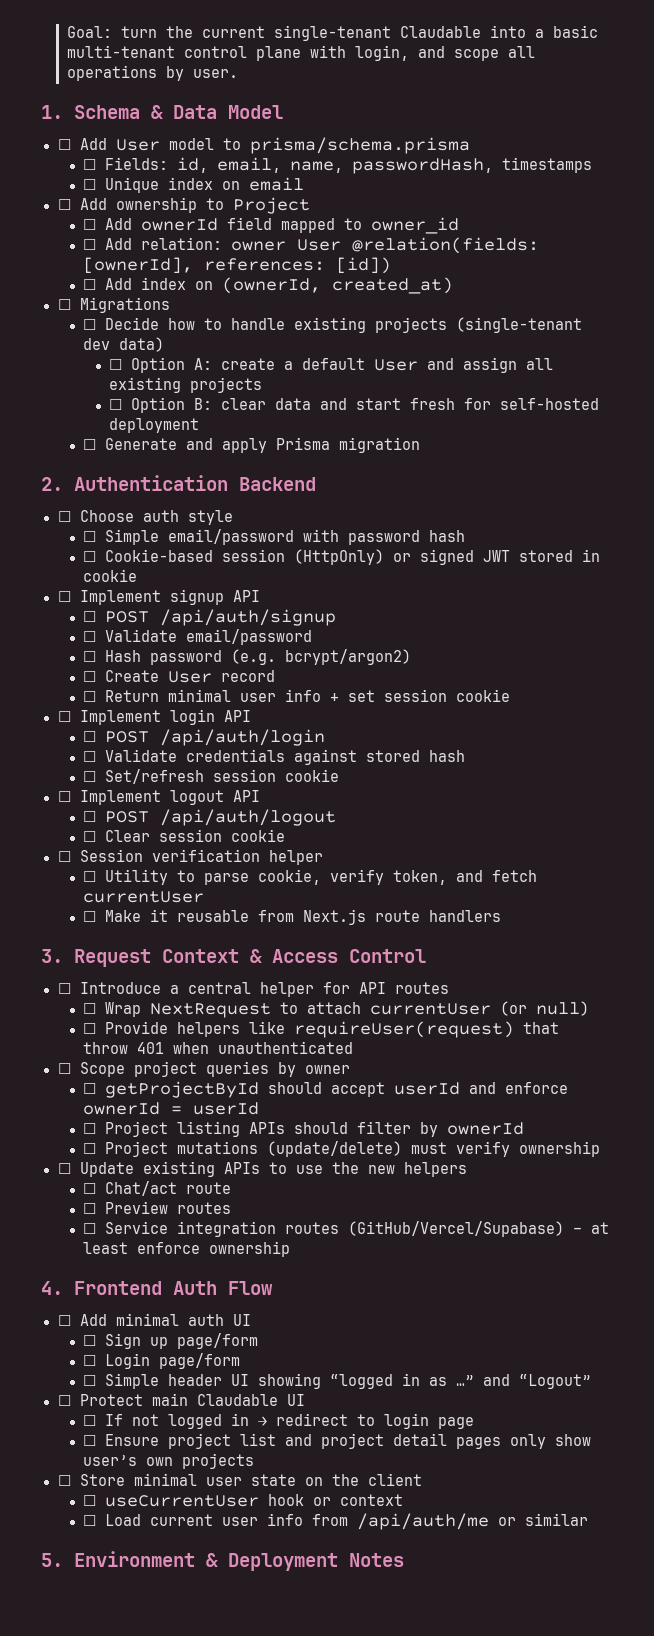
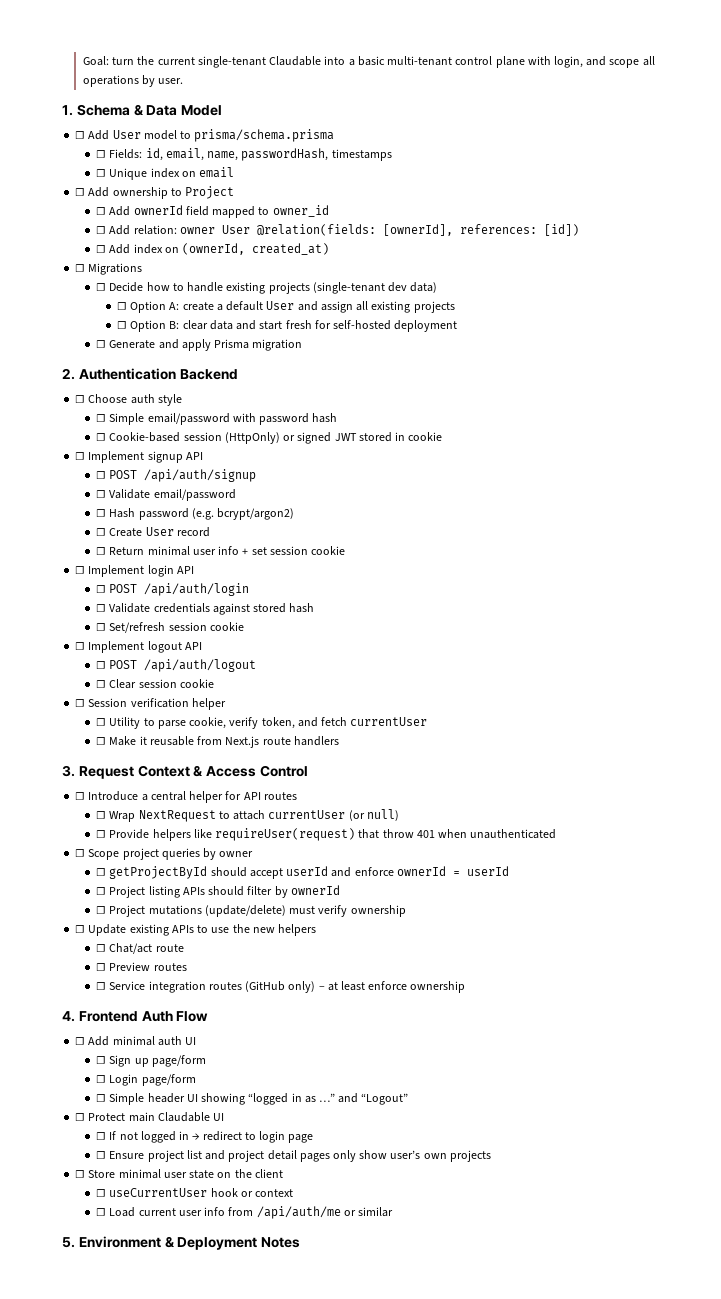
- ☐ Service integration routes (GitHub/Vercel/Supabase) – at least enforce ownership
+ ☐ Service integration routes (GitHub only) – at least enforce ownership

